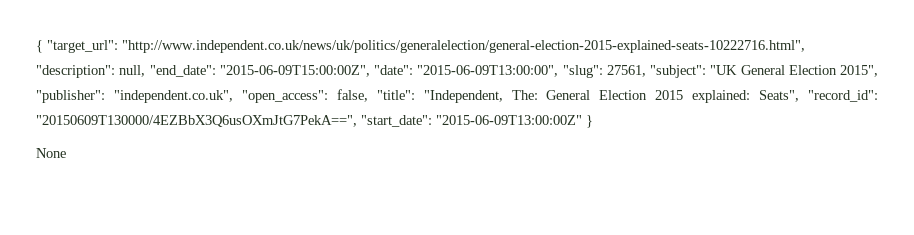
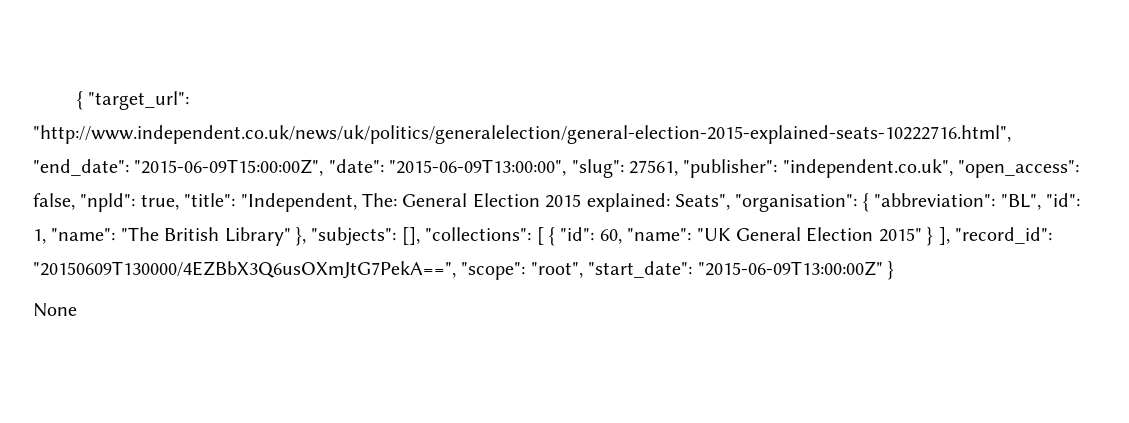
- { "target_url": "http://www.independent.co.uk/news/uk/politics/generalelection/general-election-2015-explained-seats-10222716.html", "description": null, "end_date": "2015-06-09T15:00:00Z", "date": "2015-06-09T13:00:00", "slug": 27561, "subject": "UK General Election 2015", "publisher": "independent.co.uk", "open_access": false, "title": "Independent, The: General Election 2015 explained: Seats", "record_id": "20150609T130000/4EZBbX3Q6usOXmJtG7PekA==", "start_date": "2015-06-09T13:00:00Z" }
+ { "target_url": "http://www.independent.co.uk/news/uk/politics/generalelection/general-election-2015-explained-seats-10222716.html", "end_date": "2015-06-09T15:00:00Z", "date": "2015-06-09T13:00:00", "slug": 27561, "publisher": "independent.co.uk", "open_access": false, "npld": true, "title": "Independent, The: General Election 2015 explained: Seats", "organisation": { "abbreviation": "BL", "id": 1, "name": "The British Library" }, "subjects": [], "collections": [ { "id": 60, "name": "UK General Election 2015" } ], "record_id": "20150609T130000/4EZBbX3Q6usOXmJtG7PekA==", "scope": "root", "start_date": "2015-06-09T13:00:00Z" }

